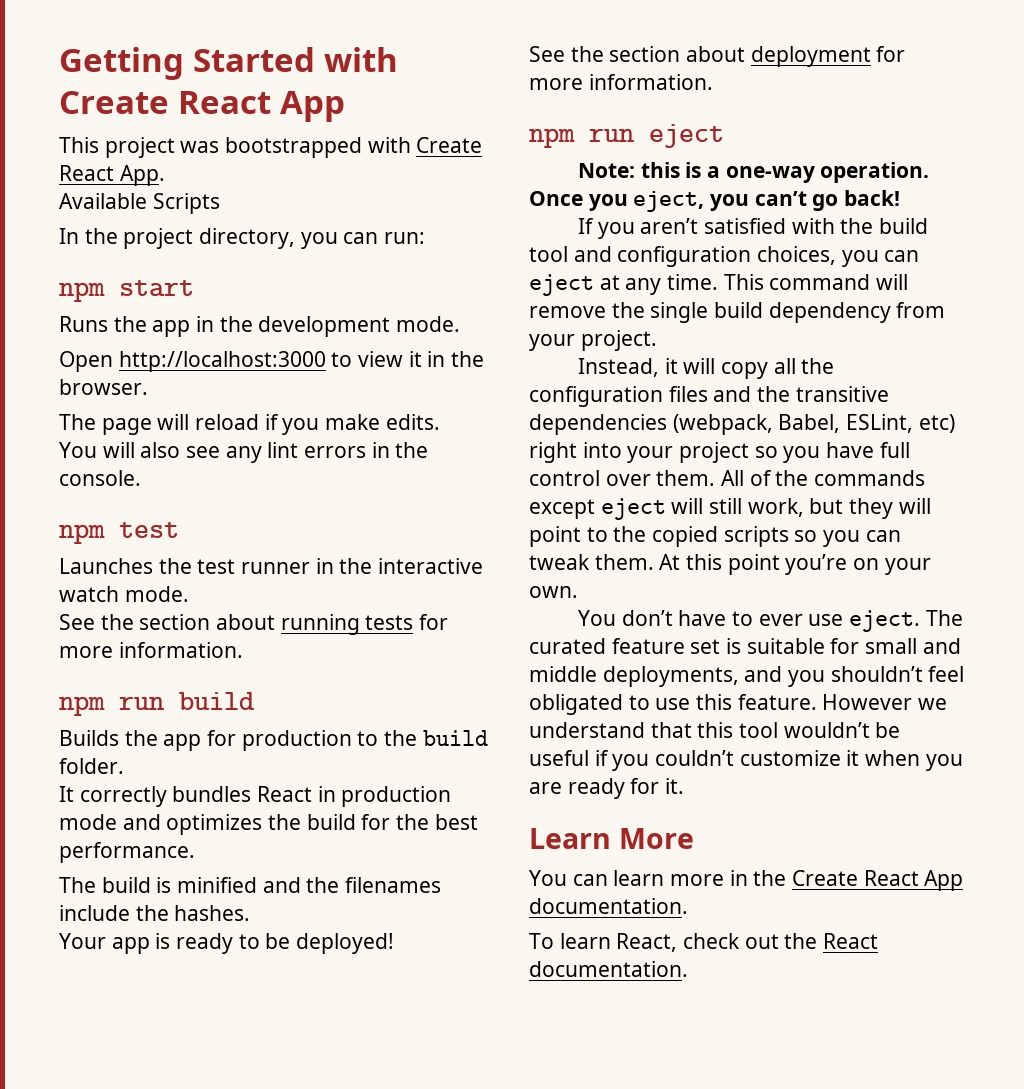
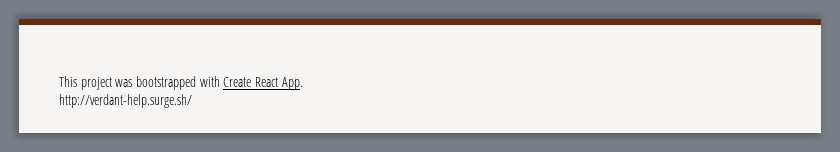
- Getting Started with Create React App
- Available Scripts
- In the project directory, you can run:
- npm start
- Runs the app in the development mode.
- Open http://localhost:3000 to view it in the browser.
- The page will reload if you make edits.
- You will also see any lint errors in the console.
- npm test
- Launches the test runner in the interactive watch mode.
- See the section about running tests for more information.
- npm run build
- Builds the app for production to the build folder.
- It correctly bundles React in production mode and optimizes the build for the best performance.
- The build is minified and the filenames include the hashes.
- Your app is ready to be deployed!
- See the section about deployment for more information.
- npm run eject
- Note: this is a one-way operation. Once you eject, you can’t go back!
- If you aren’t satisfied with the build tool and configuration choices, you can eject at any time. This command will remove the single build dependency from your project.
- Instead, it will copy all the configuration files and the transitive dependencies (webpack, Babel, ESLint, etc) right into your project so you have full control over them. All of the commands except eject will still work, but they will point to the copied scripts so you can tweak them. At this point you’re on your own.
- You don’t have to ever use eject. The curated feature set is suitable for small and middle deployments, and you shouldn’t feel obligated to use this feature. However we understand that this tool wouldn’t be useful if you couldn’t customize it when you are ready for it.
- Learn More
- You can learn more in the Create React App documentation.
- To learn React, check out the React documentation.
+ http://verdant-help.surge.sh/

